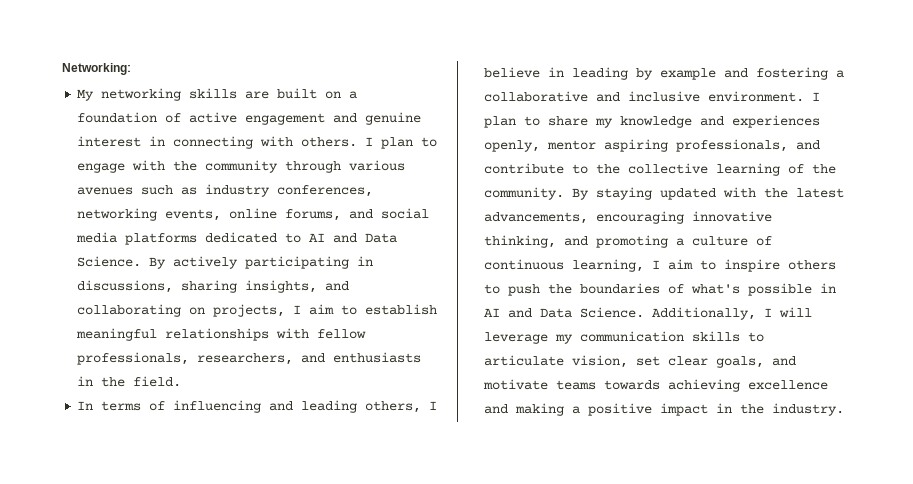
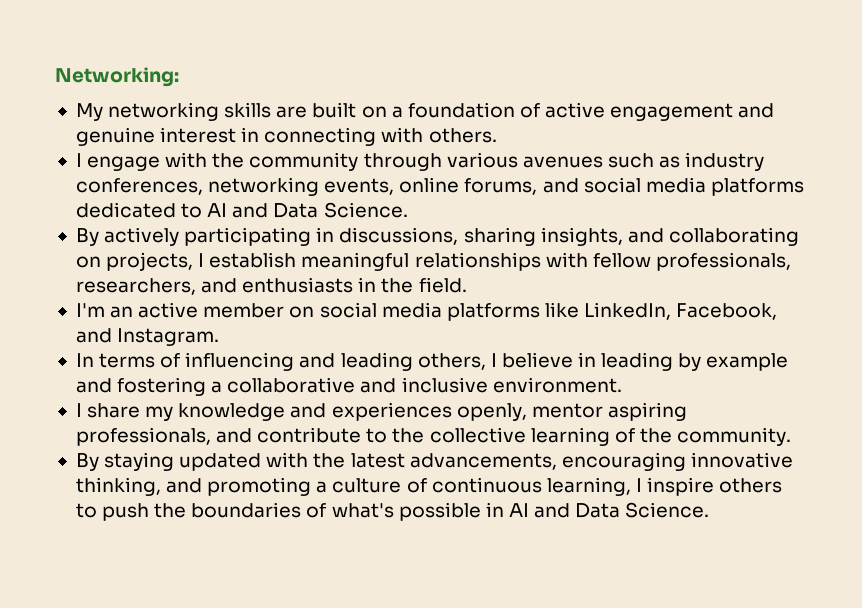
- My networking skills are built on a foundation of active engagement and genuine interest in connecting with others. I plan to engage with the community through various avenues such as industry conferences, networking events, online forums, and social media platforms dedicated to AI and Data Science. By actively participating in discussions, sharing insights, and collaborating on projects, I aim to establish meaningful relationships with fellow professionals, researchers, and enthusiasts in the field.
+ My networking skills are built on a foundation of active engagement and genuine interest in connecting with others.
+ I engage with the community through various avenues such as industry conferences, networking events, online forums, and social media platforms dedicated to AI and Data Science.
+ By actively participating in discussions, sharing insights, and collaborating on projects, I establish meaningful relationships with fellow professionals, researchers, and enthusiasts in the field.
+ I'm an active member on social media platforms like LinkedIn, Facebook, and Instagram.
- In terms of influencing and leading others, I believe in leading by example and fostering a collaborative and inclusive environment. I plan to share my knowledge and experiences openly, mentor aspiring professionals, and contribute to the collective learning of the community. By staying updated with the latest advancements, encouraging innovative thinking, and promoting a culture of continuous learning, I aim to inspire others to push the boundaries of what's possible in AI and Data Science. Additionally, I will leverage my communication skills to articulate vision, set clear goals, and motivate teams towards achieving excellence and making a positive impact in the industry.
+ In terms of influencing and leading others, I believe in leading by example and fostering a collaborative and inclusive environment.
+ I share my knowledge and experiences openly, mentor aspiring professionals, and contribute to the collective learning of the community.
+ By staying updated with the latest advancements, encouraging innovative thinking, and promoting a culture of continuous learning, I inspire others to push the boundaries of what's possible in AI and Data Science.

